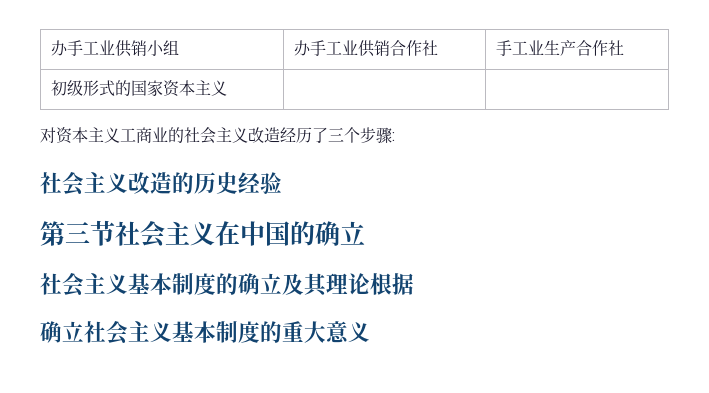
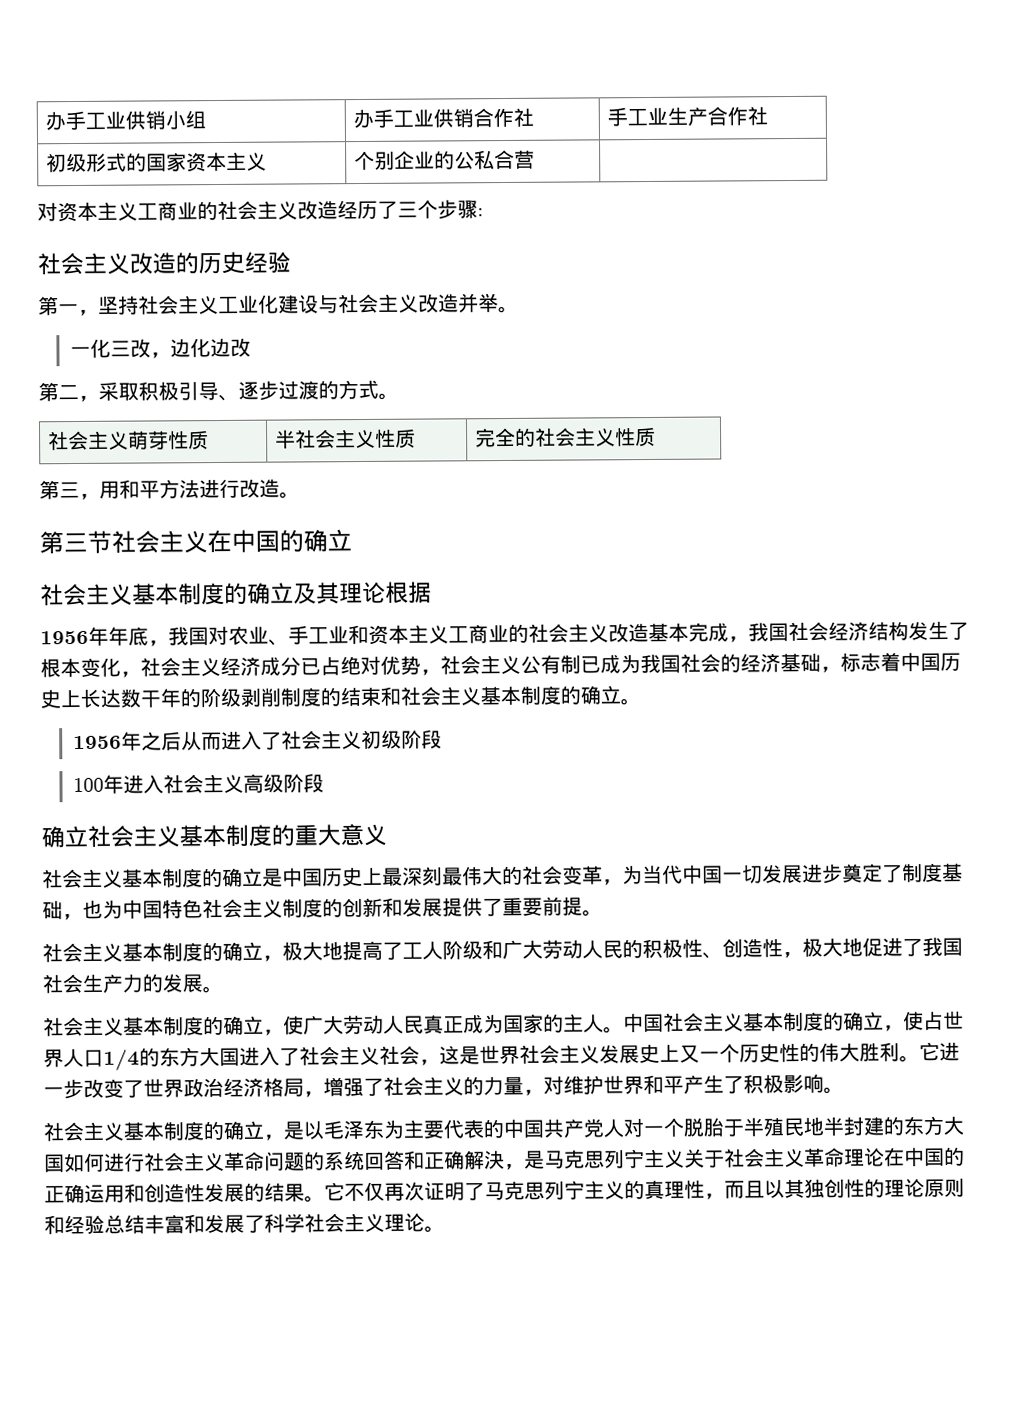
- 初级形式的国家资本主义 | |
+ 初级形式的国家资本主义 | 个别企业的公私合营 |
+ 第一，坚持社会主义工业化建设与社会主义改造并举。
+ 一化三改，边化边改
+ 第二，采取积极引导、逐步过渡的方式。
+ 社会主义萌芽性质 | 半社会主义性质 | 完全的社会主义性质
+ 第三，用和平方法进行改造。
+ 1956年年底，我国对农业、手工业和资本主义工商业的社会主义改造基本完成，我国社会经济结构发生了根本变化，社会主义经济成分已占绝对优势，社会主义公有制已成为我国社会的经济基础，标志着中国历史上长达数干年的阶级剥削制度的结束和社会主义基本制度的确立。
+ 1956年之后从而进入了社会主义初级阶段
+ 100年进入社会主义高级阶段
+ 社会主义基本制度的确立是中国历史上最深刻最伟大的社会变革，为当代中国一切发展进步奠定了制度基础，也为中国特色社会主义制度的创新和发展提供了重要前提。
+ 社会主义基本制度的确立，极大地提高了工人阶级和广大劳动人民的积极性、创造性，极大地促进了我国社会生产力的发展。
+ 社会主义基本制度的确立，使广大劳动人民真正成为国家的主人。中国社会主义基本制度的确立，使占世界人口1/4的东方大国进入了社会主义社会，这是世界社会主义发展史上又一个历史性的伟大胜利。它进一步改变了世界政治经济格局，增强了社会主义的力量，对维护世界和平产生了积极影响。
+ 社会主义基本制度的确立，是以毛泽东为主要代表的中国共产党人对一个脱胎于半殖民地半封建的东方大国如何进行社会主义革命问题的系统回答和正确解決，是马克思列宁主义关于社会主义革命理论在中国的正确运用和创造性发展的结果。它不仅再次证明了马克思列宁主义的真理性，而且以其独创性的理论原则和经验总结丰富和发展了科学社会主义理论。

